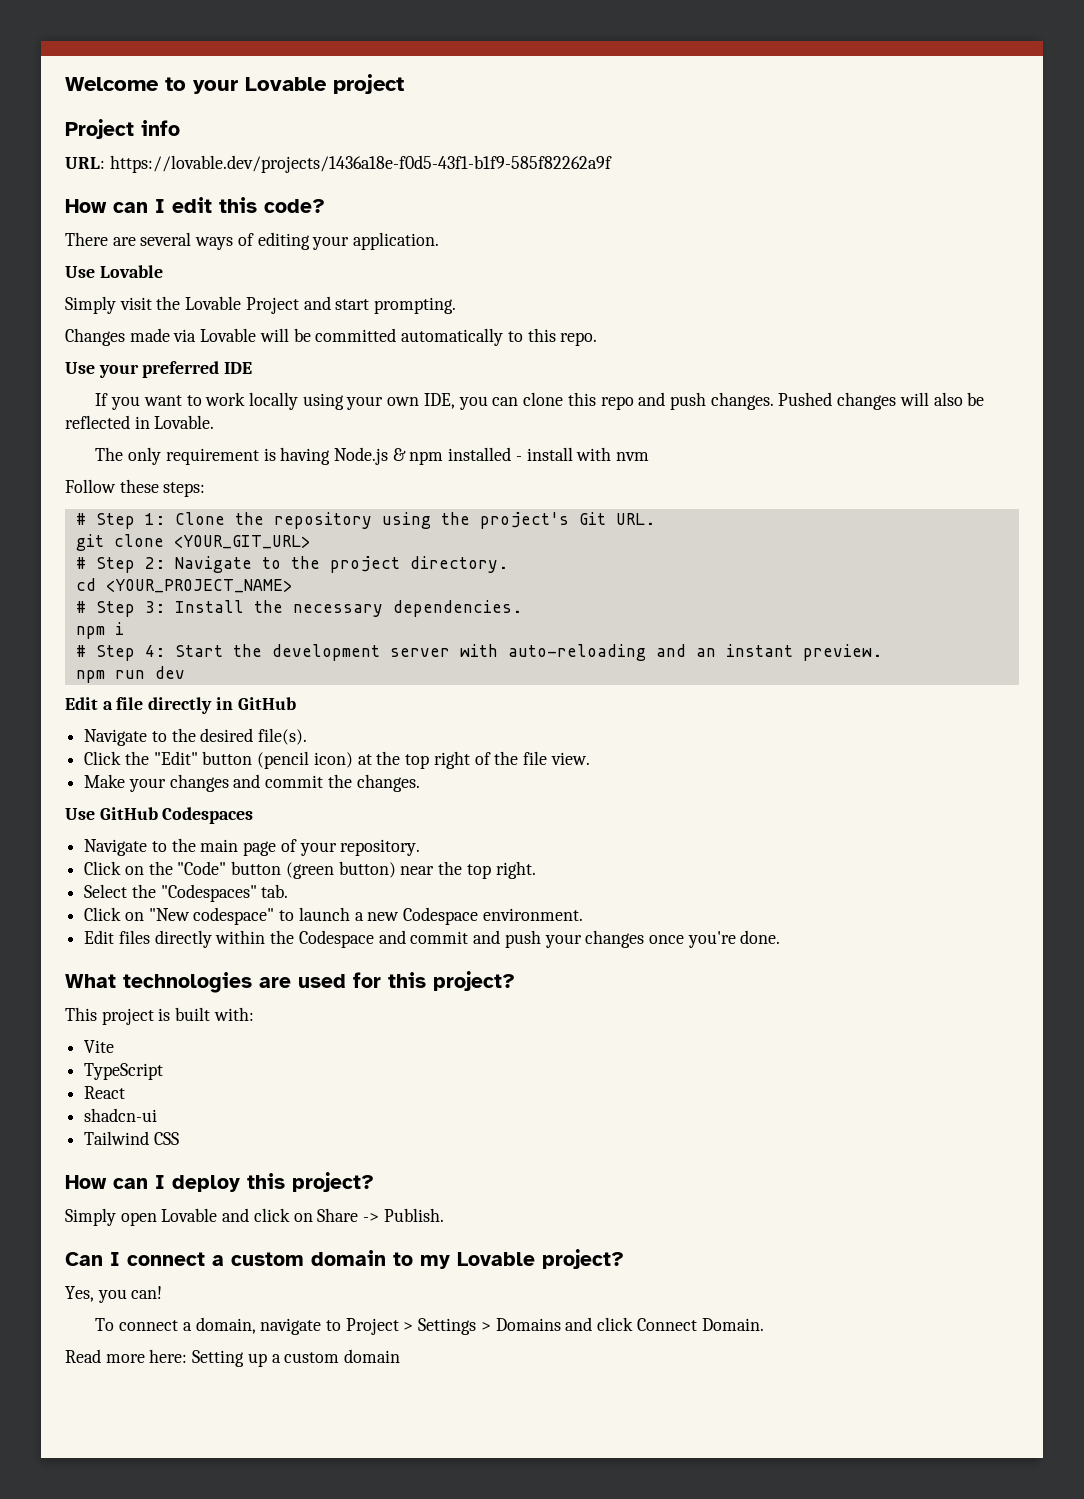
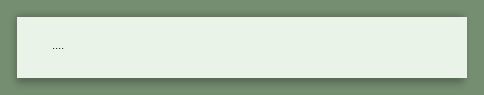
- Welcome to your Lovable project
- Project info
- URL: https://lovable.dev/projects/1436a18e-f0d5-43f1-b1f9-585f82262a9f
- How can I edit this code?
- There are several ways of editing your application.
- Use Lovable
- Simply visit the Lovable Project and start prompting.
- Changes made via Lovable will be committed automatically to this repo.
- Use your preferred IDE
- If you want to work locally using your own IDE, you can clone this repo and push changes. Pushed changes will also be reflected in Lovable.
- The only requirement is having Node.js & npm installed - install with nvm
- Follow these steps:
- # Step 1: Clone the repository using the project's Git URL.
- git clone <YOUR_GIT_URL>
- # Step 2: Navigate to the project directory.
- cd <YOUR_PROJECT_NAME>
- # Step 3: Install the necessary dependencies.
- npm i
- # Step 4: Start the development server with auto-reloading and an instant preview.
- npm run dev
- Edit a file directly in GitHub
- Navigate to the desired file(s).
- Click the "Edit" button (pencil icon) at the top right of the file view.
- Make your changes and commit the changes.
- Use GitHub Codespaces
- Navigate to the main page of your repository.
- Click on the "Code" button (green button) near the top right.
- Select the "Codespaces" tab.
- Click on "New codespace" to launch a new Codespace environment.
- Edit files directly within the Codespace and commit and push your changes once you're done.
- What technologies are used for this project?
- This project is built with:
- Vite
- TypeScript
- React
- shadcn-ui
- Tailwind CSS
- How can I deploy this project?
- Simply open Lovable and click on Share -> Publish.
- Can I connect a custom domain to my Lovable project?
- Yes, you can!
- To connect a domain, navigate to Project > Settings > Domains and click Connect Domain.
- Read more here: Setting up a custom domain
+ ....

